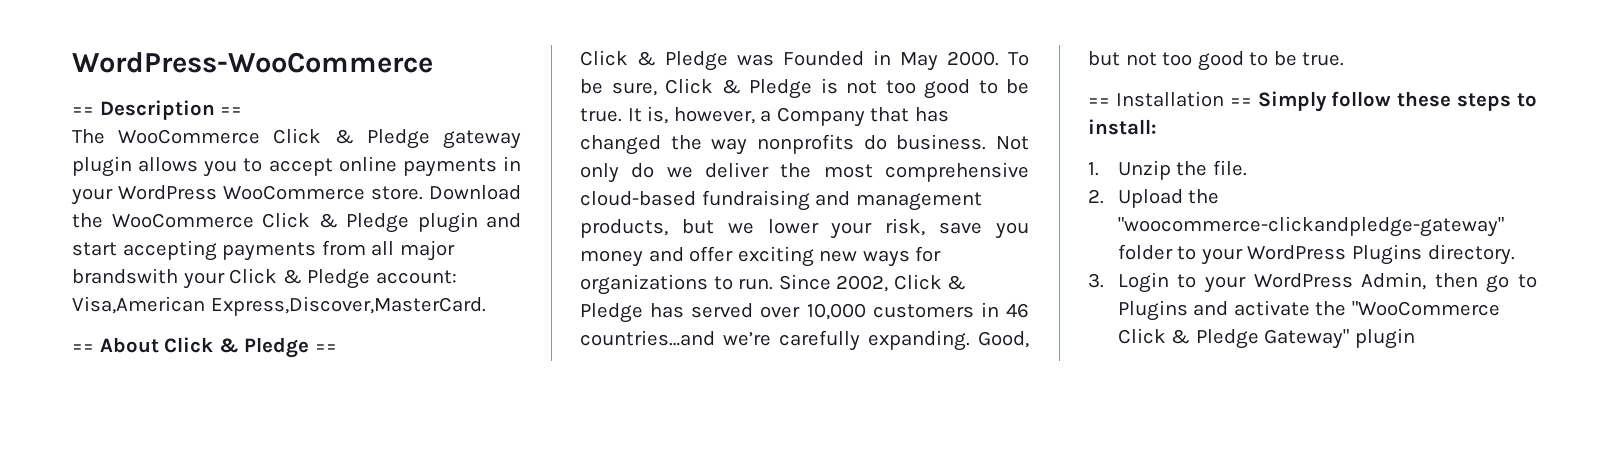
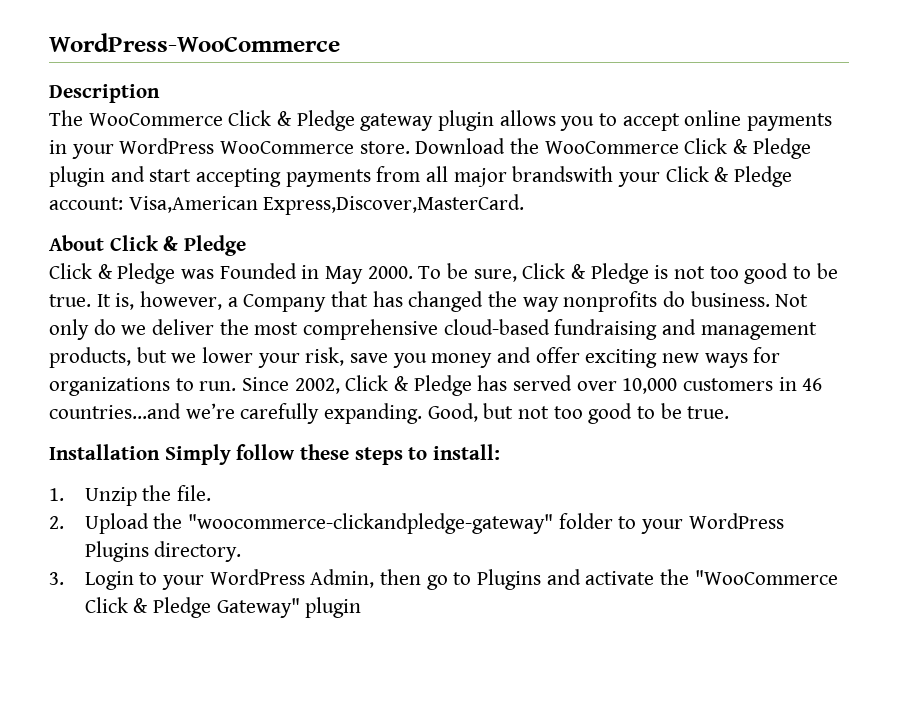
- == Description ==
+ Description
- == About Click & Pledge ==
+ About Click & Pledge
- == Installation == Simply follow these steps to install:
+ Installation Simply follow these steps to install:

